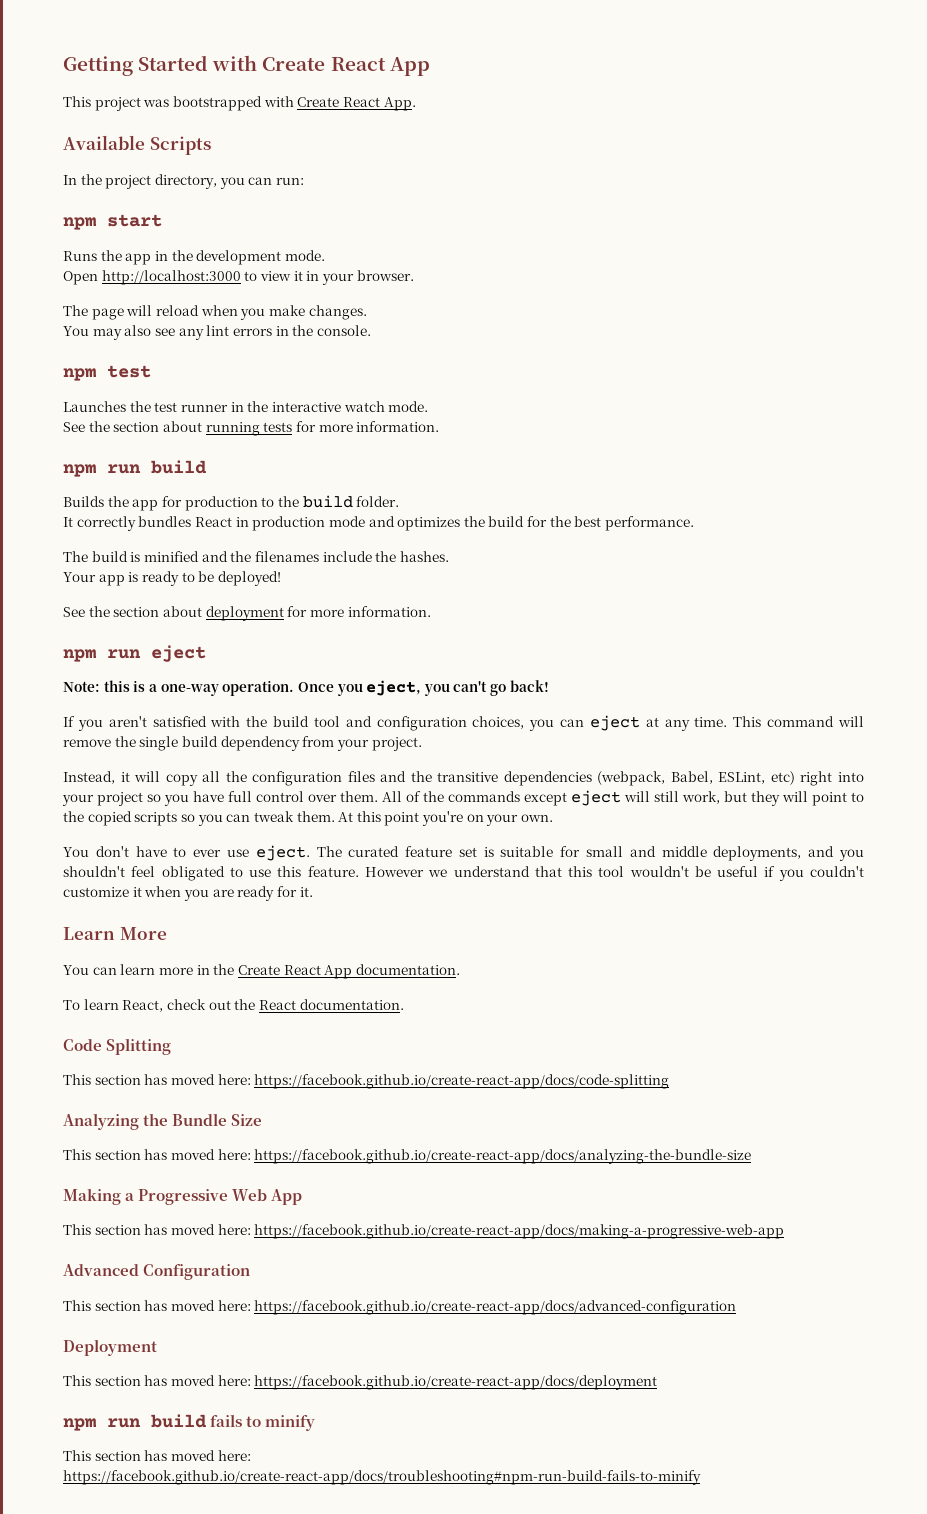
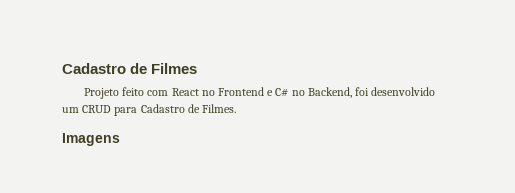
- Getting Started with Create React App
- This project was bootstrapped with Create React App.
- Available Scripts
- In the project directory, you can run:
- npm start
- Runs the app in the development mode.
- Open http://localhost:3000 to view it in your browser.
- The page will reload when you make changes.
- You may also see any lint errors in the console.
- npm test
- Launches the test runner in the interactive watch mode.
- See the section about running tests for more information.
- npm run build
- Builds the app for production to the build folder.
- It correctly bundles React in production mode and optimizes the build for the best performance.
- The build is minified and the filenames include the hashes.
- Your app is ready to be deployed!
- See the section about deployment for more information.
- npm run eject
- Note: this is a one-way operation. Once you eject, you can't go back!
- If you aren't satisfied with the build tool and configuration choices, you can eject at any time. This command will remove the single build dependency from your project.
- Instead, it will copy all the configuration files and the transitive dependencies (webpack, Babel, ESLint, etc) right into your project so you have full control over them. All of the commands except eject will still work, but they will point to the copied scripts so you can tweak them. At this point you're on your own.
- You don't have to ever use eject. The curated feature set is suitable for small and middle deployments, and you shouldn't feel obligated to use this feature. However we understand that this tool wouldn't be useful if you couldn't customize it when you are ready for it.
- Learn More
- You can learn more in the Create React App documentation.
- To learn React, check out the React documentation.
- Code Splitting
- This section has moved here: https://facebook.github.io/create-react-app/docs/code-splitting
- Analyzing the Bundle Size
- This section has moved here: https://facebook.github.io/create-react-app/docs/analyzing-the-bundle-size
- Making a Progressive Web App
- This section has moved here: https://facebook.github.io/create-react-app/docs/making-a-progressive-web-app
- Advanced Configuration
- This section has moved here: https://facebook.github.io/create-react-app/docs/advanced-configuration
- Deployment
- This section has moved here: https://facebook.github.io/create-react-app/docs/deployment
- npm run build fails to minify
- This section has moved here: https://facebook.github.io/create-react-app/docs/troubleshooting#npm-run-build-fails-to-minify
+ Cadastro de Filmes
+ Projeto feito com React no Frontend e C# no Backend, foi desenvolvido um CRUD para Cadastro de Filmes.
+ Imagens

